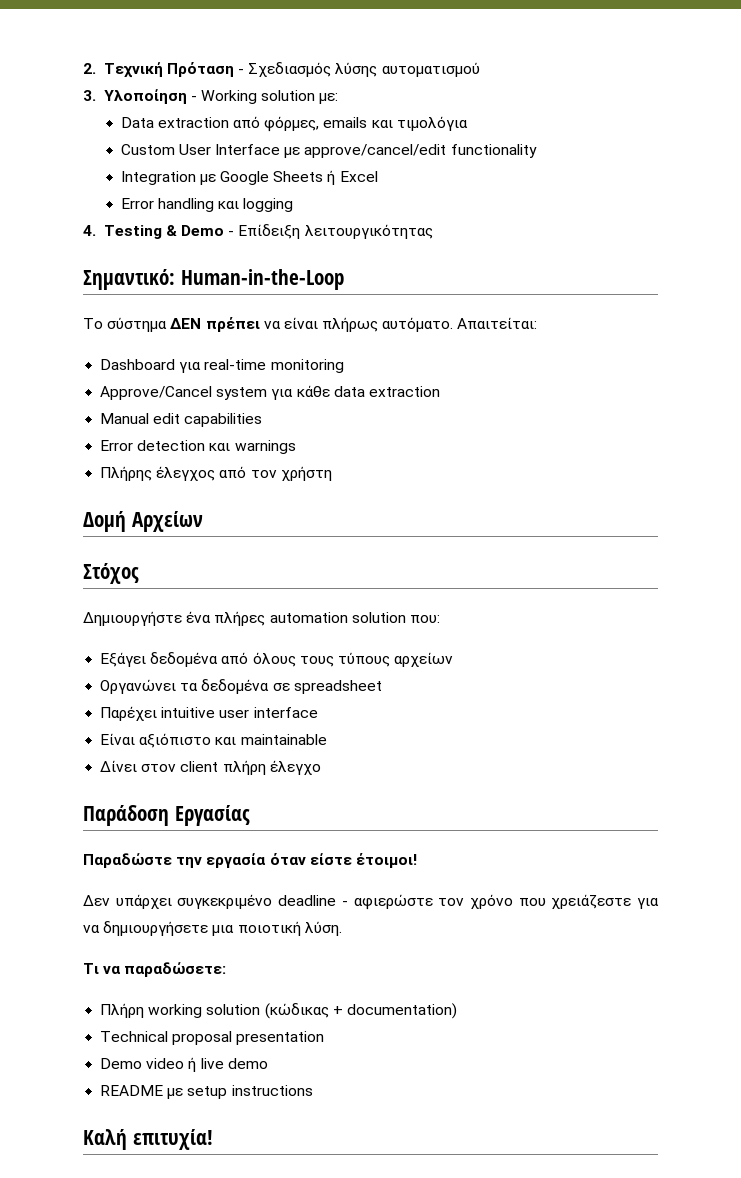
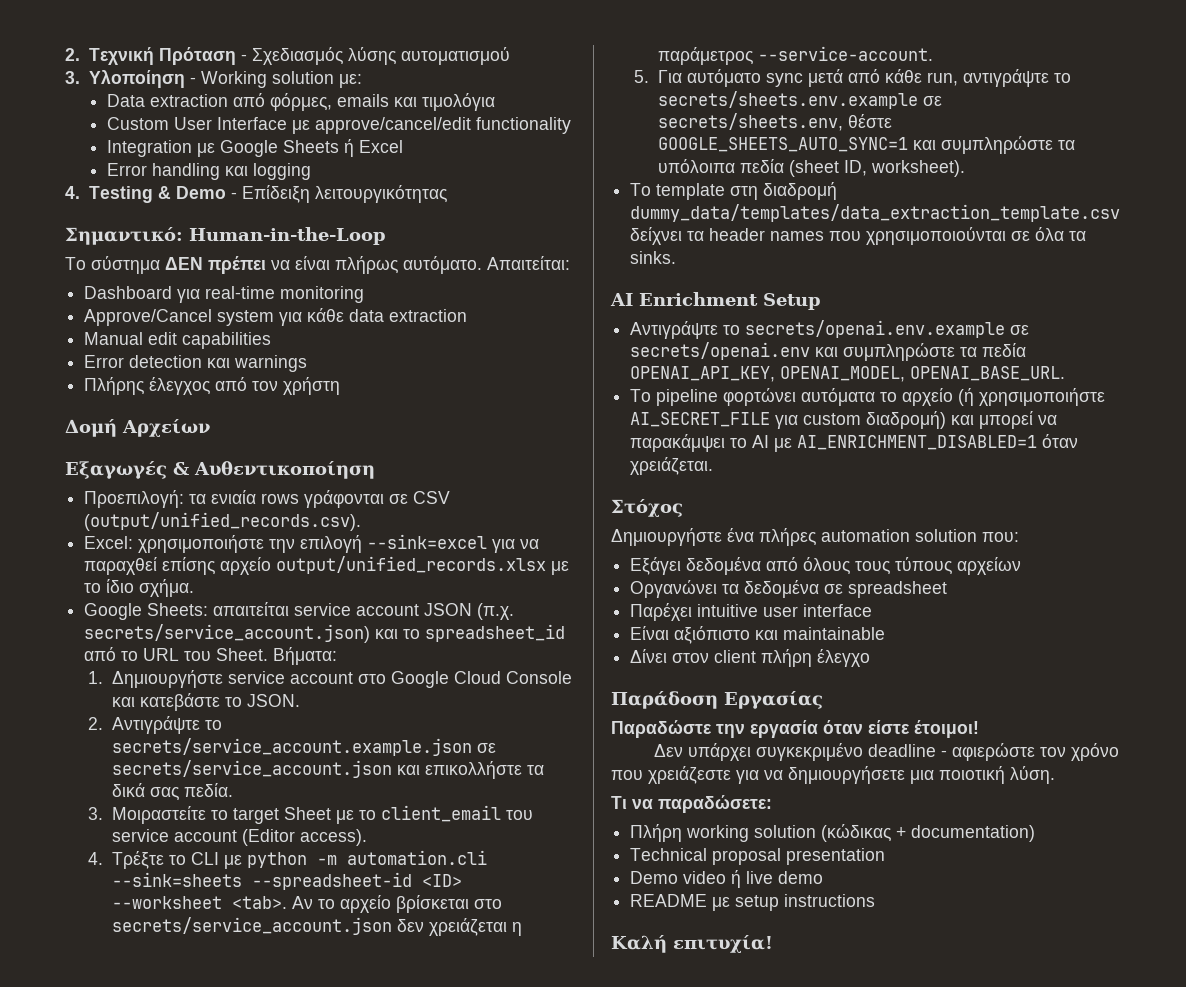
+ Εξαγωγές & Αυθεντικοποίηση
+ Προεπιλογή: τα ενιαία rows γράφονται σε CSV (output/unified_records.csv).
+ Excel: χρησιμοποιήστε την επιλογή --sink=excel για να παραχθεί επίσης αρχείο output/unified_records.xlsx με το ίδιο σχήμα.
+ Google Sheets: απαιτείται service account JSON (π.χ. secrets/service_account.json) και το spreadsheet_id από το URL του Sheet. Βήματα:
+ 1. Δημιουργήστε service account στο Google Cloud Console και κατεβάστε το JSON.
+ 2. Αντιγράψτε το secrets/service_account.example.json σε secrets/service_account.json και επικολλήστε τα δικά σας πεδία.
+ 3. Μοιραστείτε το target Sheet με το client_email του service account (Editor access).
+ 4. Τρέξτε το CLI με python -m automation.cli --sink=sheets --spreadsheet-id <ID> --worksheet <tab>. Αν το αρχείο βρίσκεται στο secrets/service_account.json δεν χρειάζεται η παράμετρος --service-account.
+ 5. Για αυτόματο sync μετά από κάθε run, αντιγράψτε το secrets/sheets.env.example σε secrets/sheets.env, θέστε GOOGLE_SHEETS_AUTO_SYNC=1 και συμπληρώστε τα υπόλοιπα πεδία (sheet ID, worksheet).
+ Το template στη διαδρομή dummy_data/templates/data_extraction_template.csv δείχνει τα header names που χρησιμοποιούνται σε όλα τα sinks.
+ AI Enrichment Setup
+ Αντιγράψτε το secrets/openai.env.example σε secrets/openai.env και συμπληρώστε τα πεδία OPENAI_API_KEY, OPENAI_MODEL, OPENAI_BASE_URL.
+ Το pipeline φορτώνει αυτόματα το αρχείο (ή χρησιμοποιήστε AI_SECRET_FILE για custom διαδρομή) και μπορεί να παρακάμψει το AI με AI_ENRICHMENT_DISABLED=1 όταν χρειάζεται.

